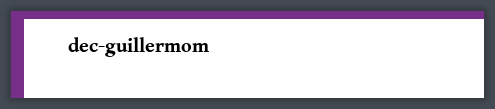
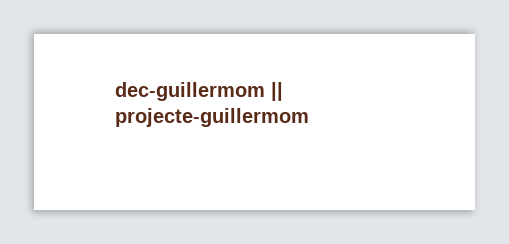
- dec-guillermom
+ dec-guillermom || projecte-guillermom

